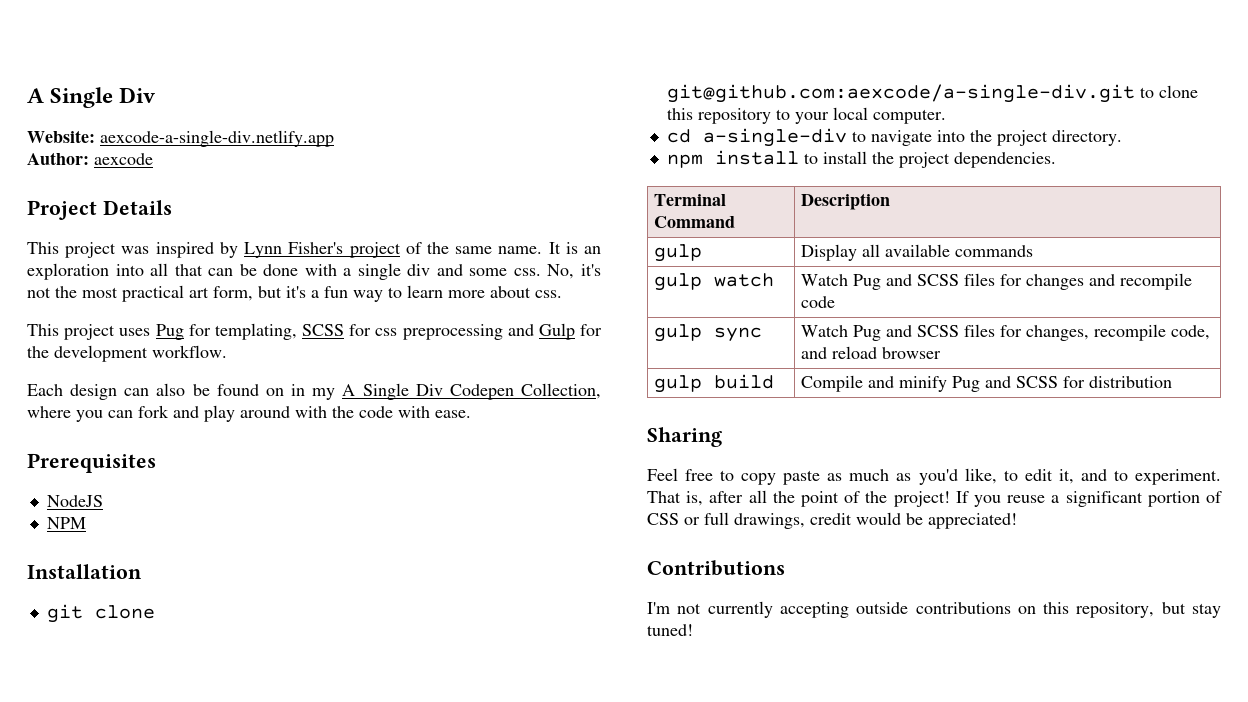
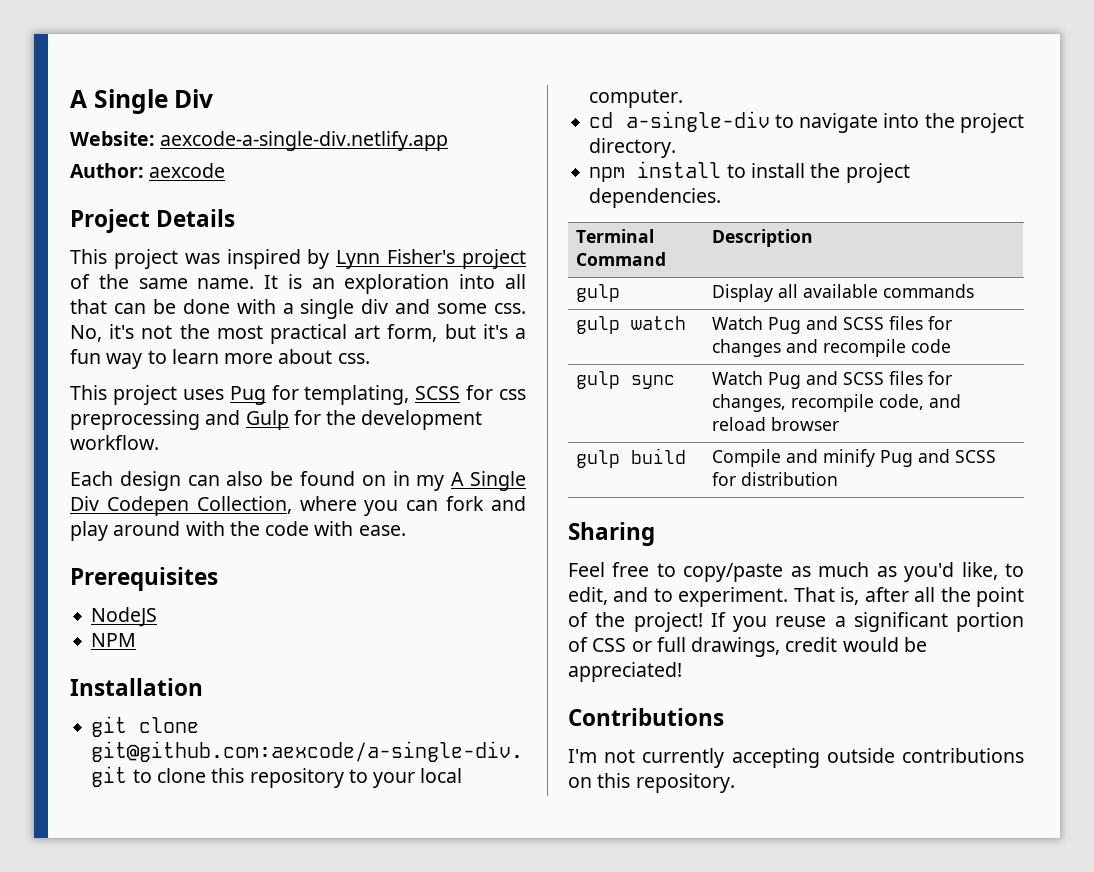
- Feel free to copy paste as much as you'd like, to edit it, and to experiment.
+ Feel free to copy/paste as much as you'd like, to edit, and to experiment.
- I'm not currently accepting outside contributions on this repository, but stay tuned!
+ I'm not currently accepting outside contributions on this repository.

